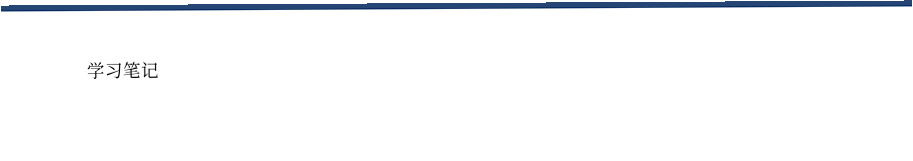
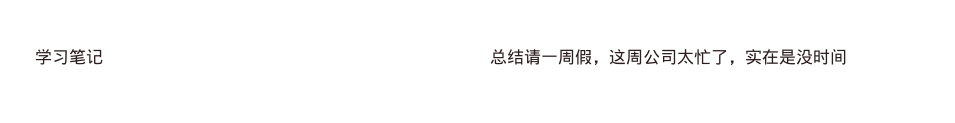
+ 总结请一周假，这周公司太忙了，实在是没时间

